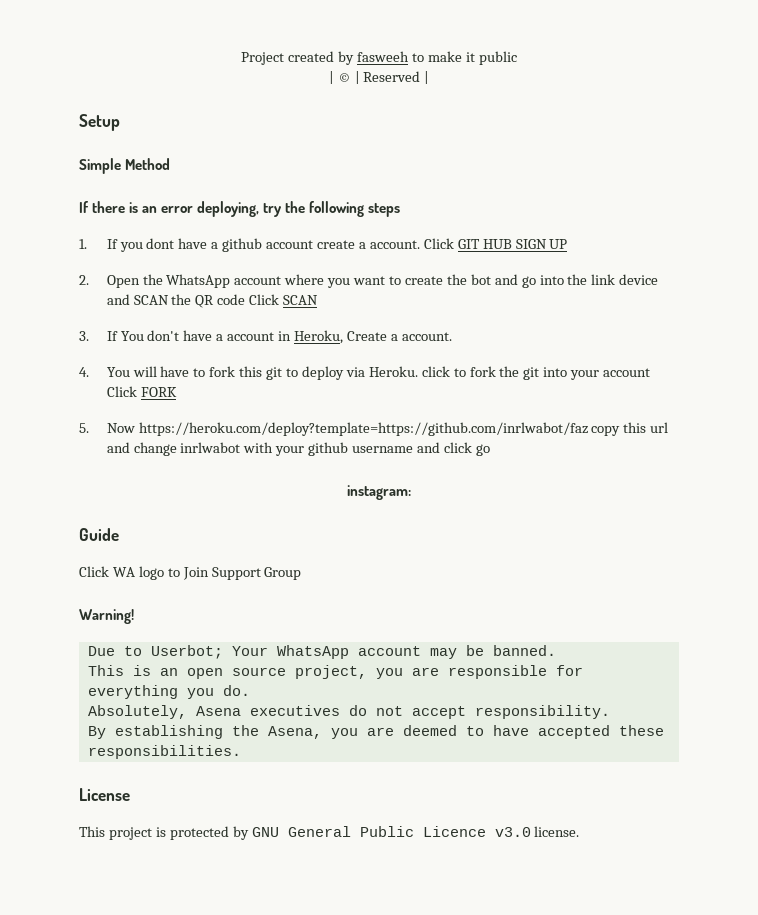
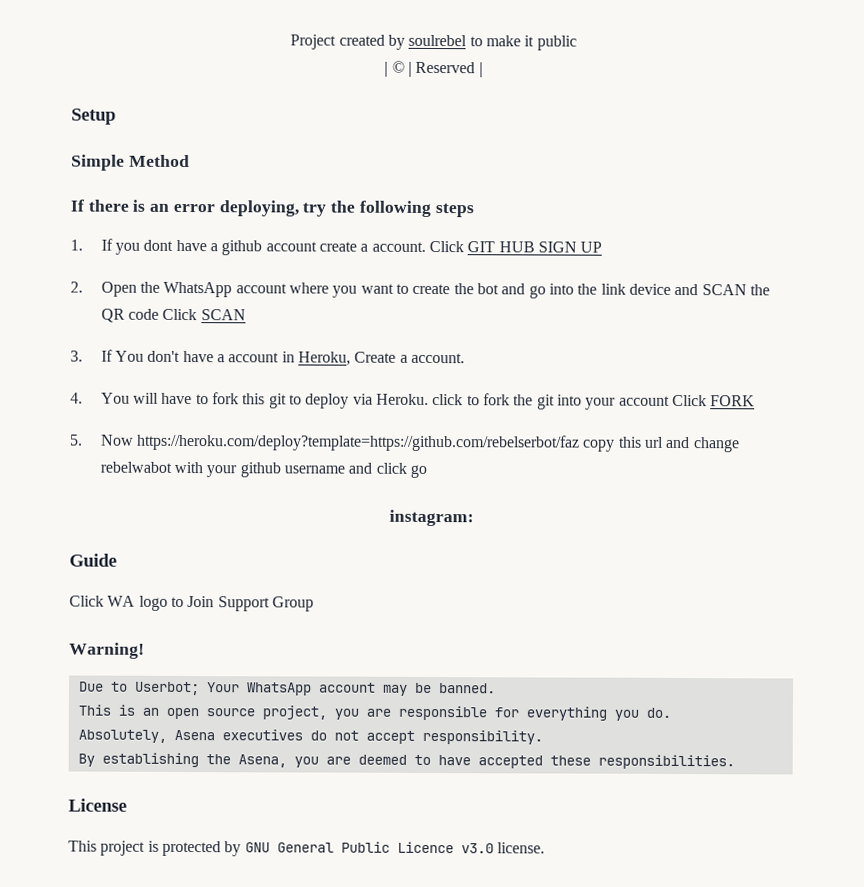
- Project created by fasweeh to make it public
+ Project created by soulrebel to make it public
- 5. Now https://heroku.com/deploy?template=https://github.com/inrlwabot/faz copy this url and change inrlwabot with your github username and click go
+ 5. Now https://heroku.com/deploy?template=https://github.com/rebelserbot/faz copy this url and change rebelwabot with your github username and click go

